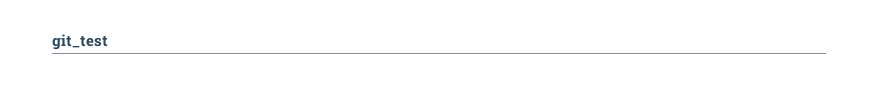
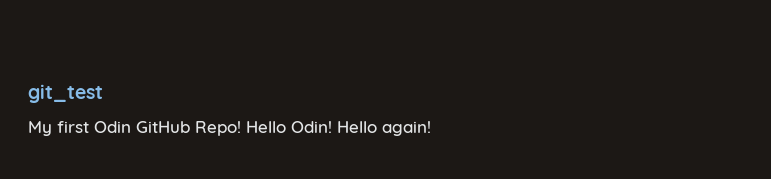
+ My first Odin GitHub Repo! Hello Odin! Hello again!

